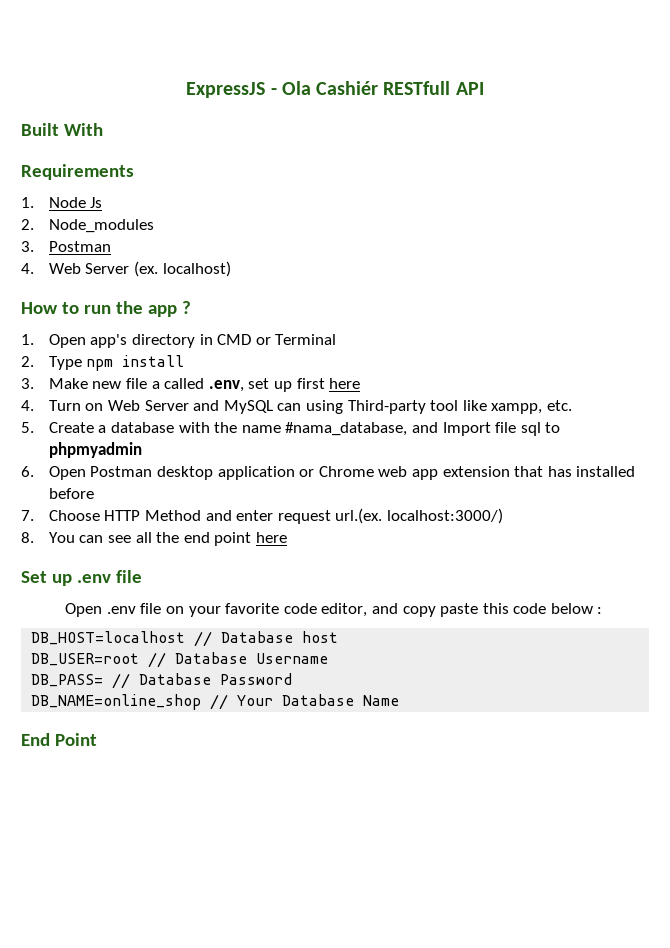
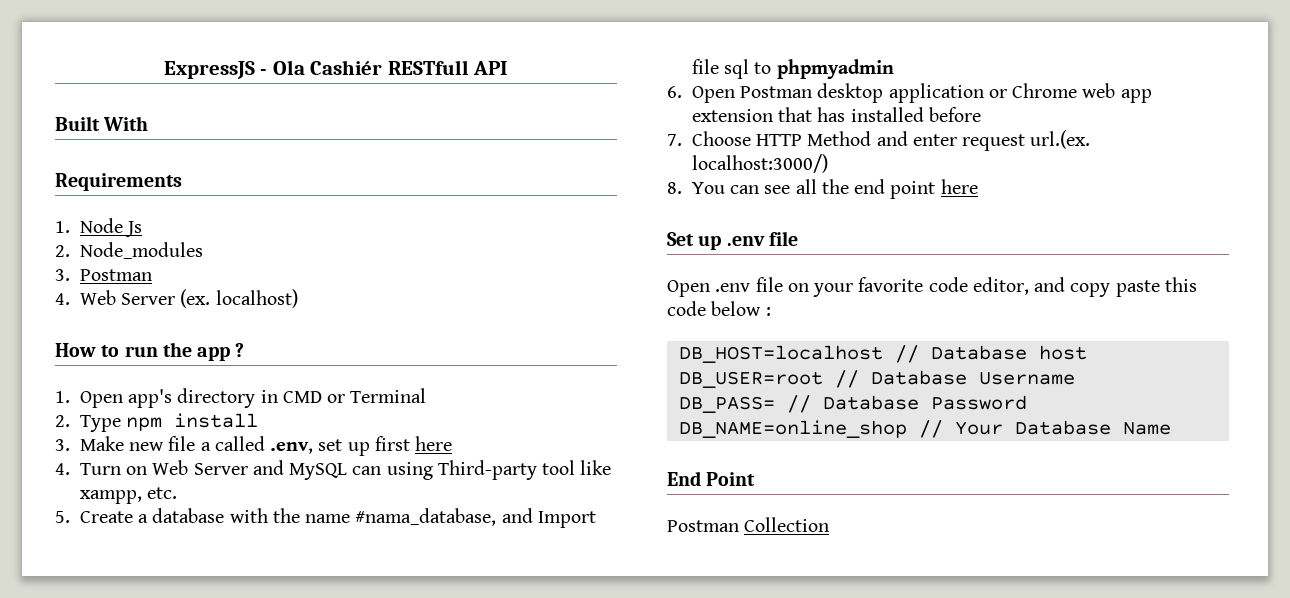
+ Postman Collection

